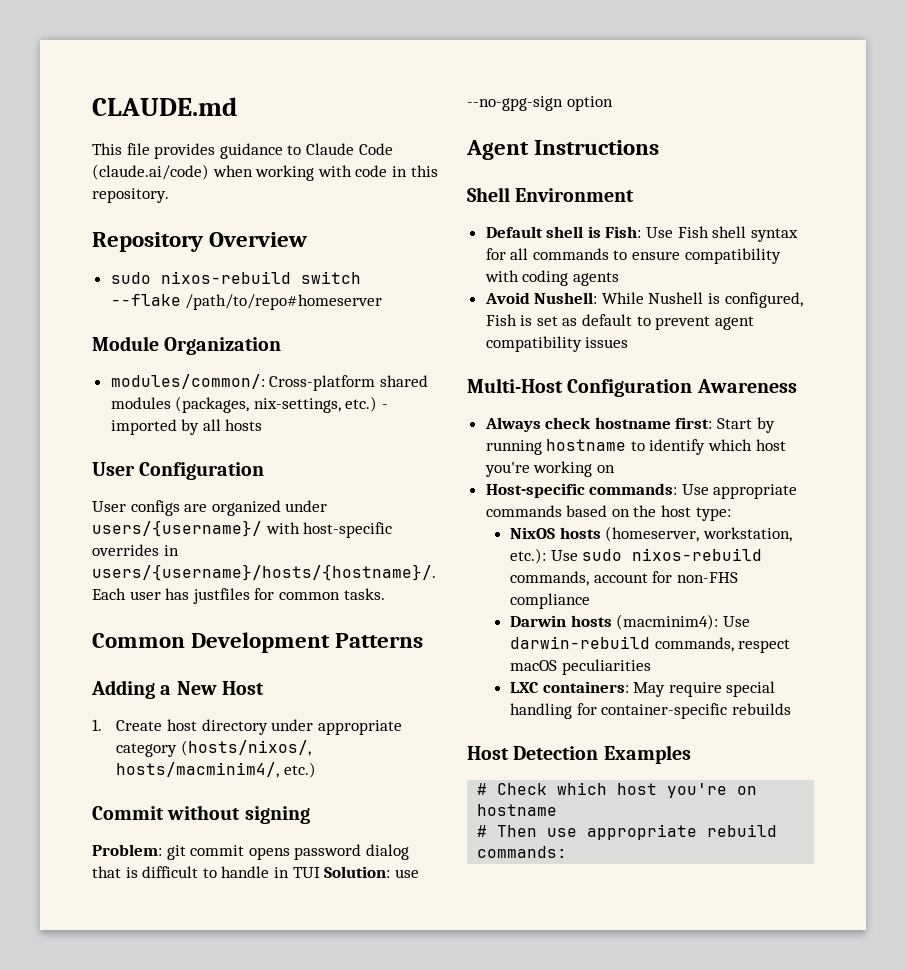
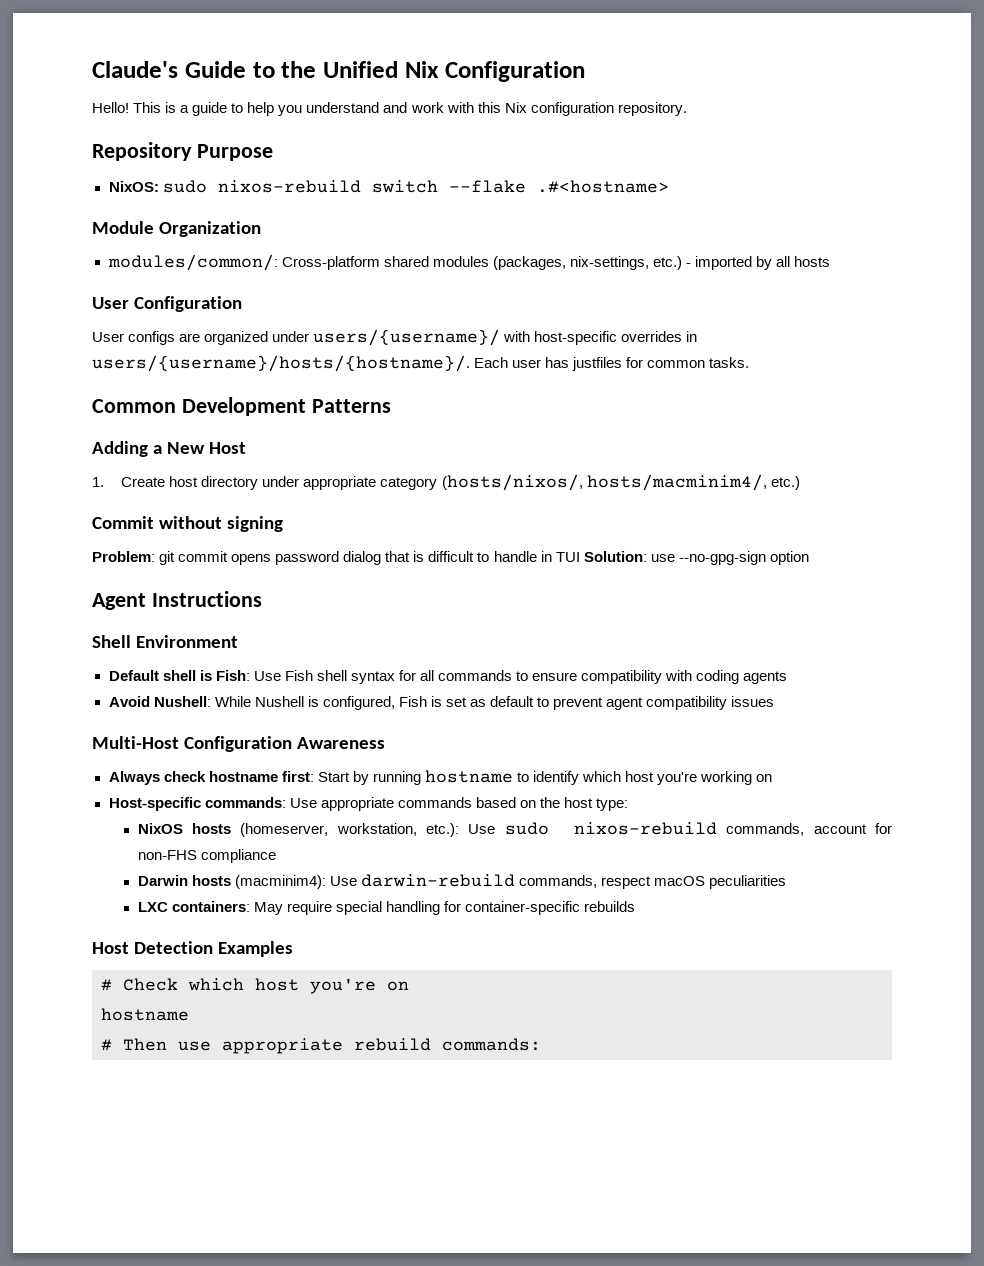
- CLAUDE.md
- This file provides guidance to Claude Code (claude.ai/code) when working with code in this repository.
+ Claude's Guide to the Unified Nix Configuration
+ Hello! This is a guide to help you understand and work with this Nix configuration repository.
- Repository Overview
- sudo nixos-rebuild switch --flake /path/to/repo#homeserver
+ Repository Purpose
+ NixOS: sudo nixos-rebuild switch --flake .#<hostname>

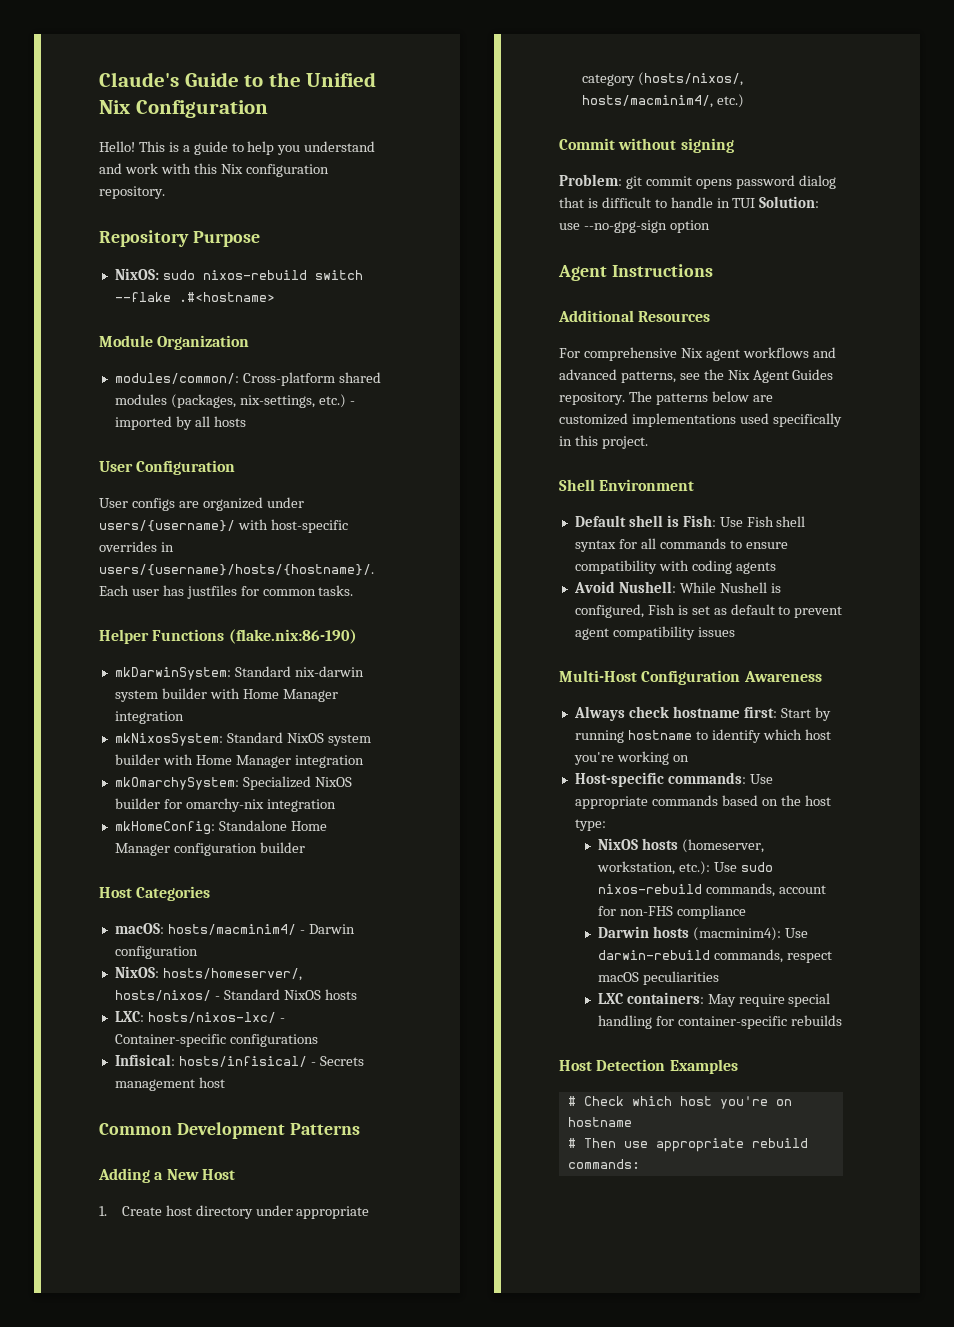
+ Helper Functions (flake.nix:86-190)
+ mkDarwinSystem: Standard nix-darwin system builder with Home Manager integration
+ mkNixosSystem: Standard NixOS system builder with Home Manager integration
+ mkOmarchySystem: Specialized NixOS builder for omarchy-nix integration
+ mkHomeConfig: Standalone Home Manager configuration builder
+ Host Categories
+ macOS: hosts/macminim4/ - Darwin configuration
+ NixOS: hosts/homeserver/, hosts/nixos/ - Standard NixOS hosts
+ LXC: hosts/nixos-lxc/ - Container-specific configurations
+ Infisical: hosts/infisical/ - Secrets management host
+ Additional Resources
+ For comprehensive Nix agent workflows and advanced patterns, see the Nix Agent Guides repository. The patterns below are customized implementations used specifically in this project.

